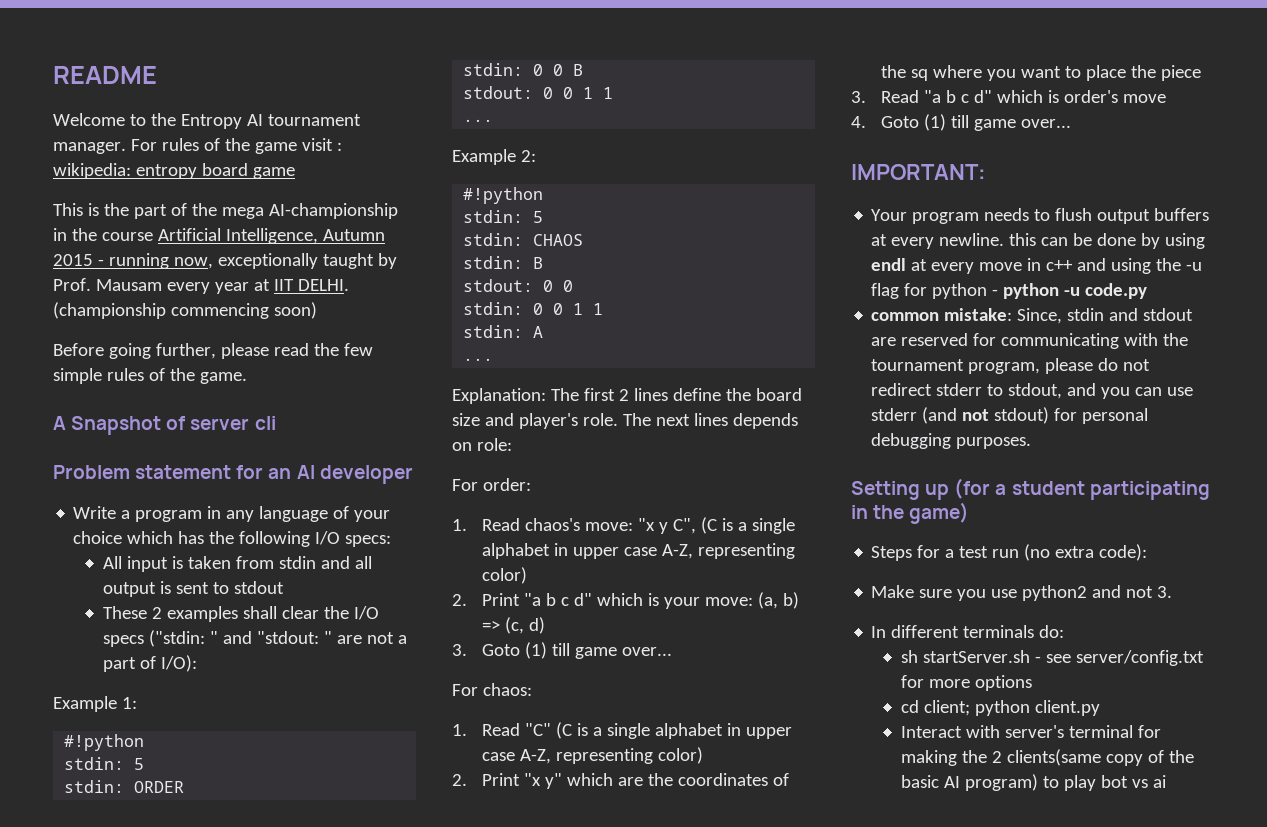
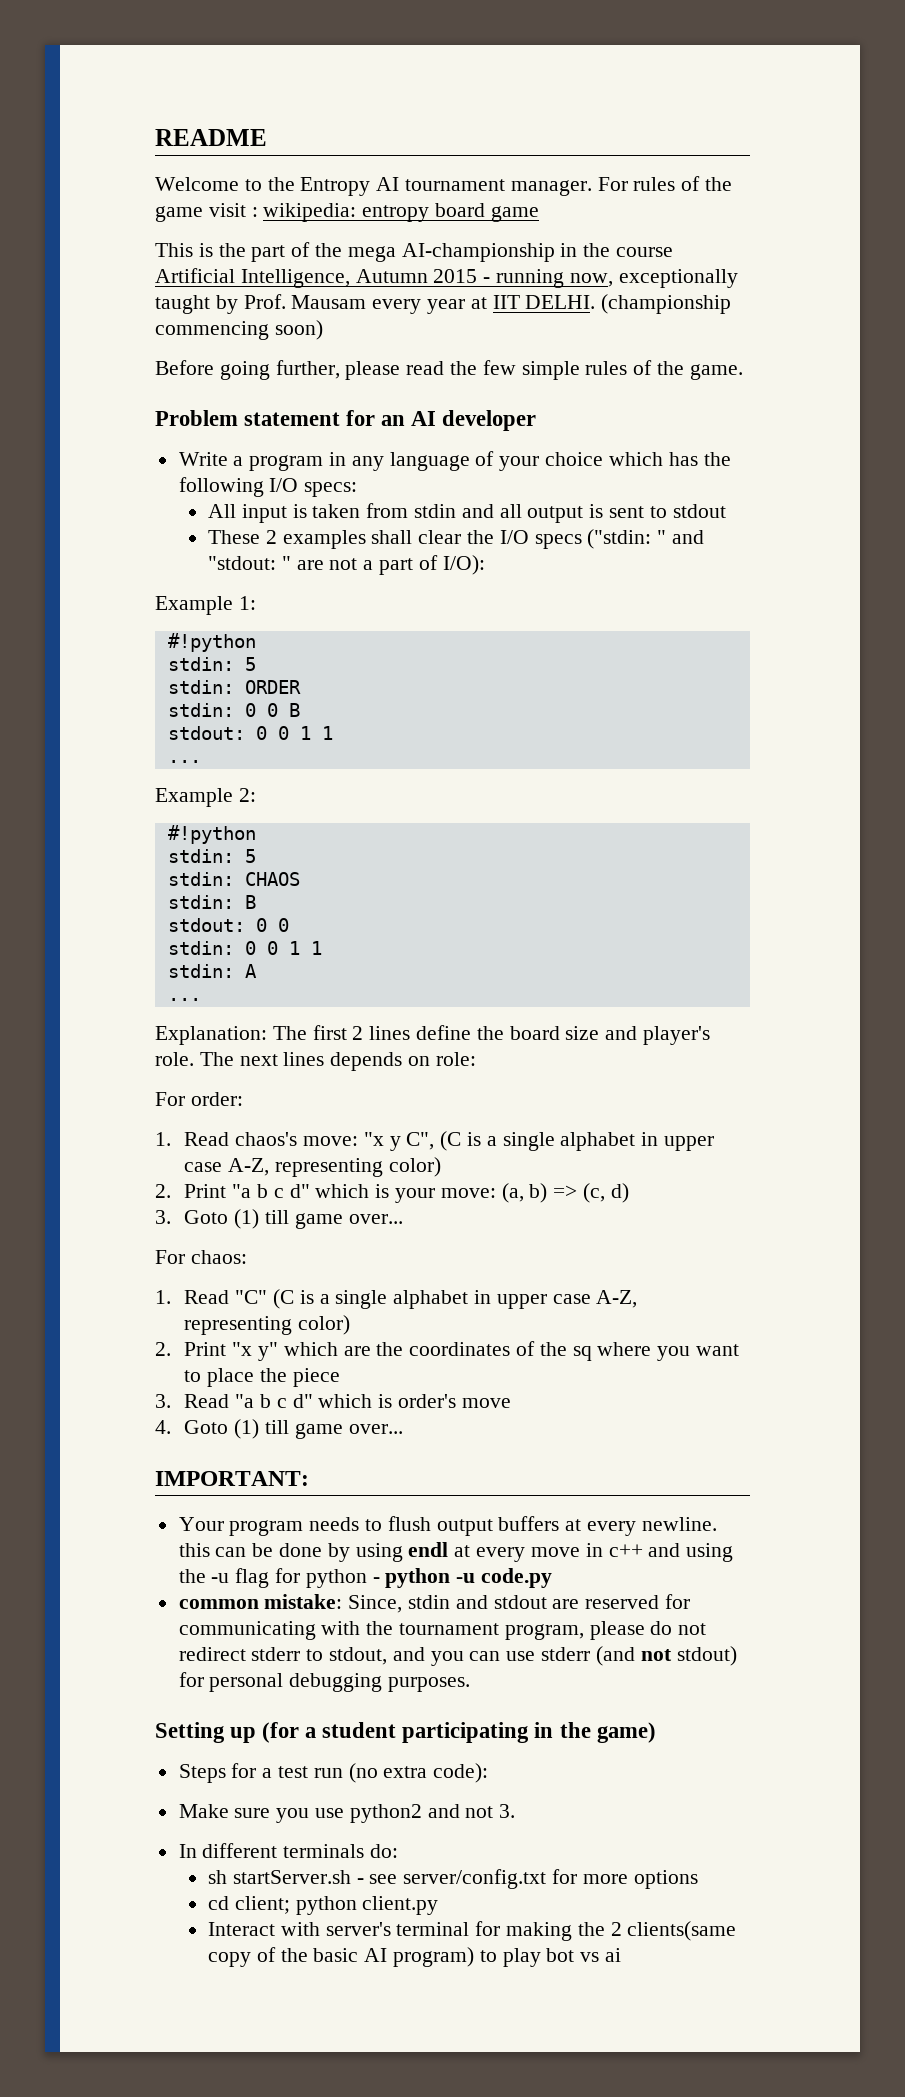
- A Snapshot of server cli

